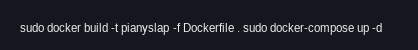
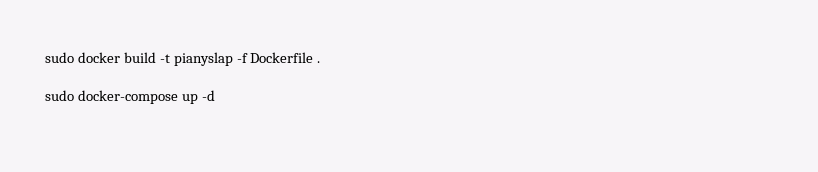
- sudo docker build -t pianyslap -f Dockerfile . sudo docker-compose up -d
+ sudo docker build -t pianyslap -f Dockerfile .
+ sudo docker-compose up -d

